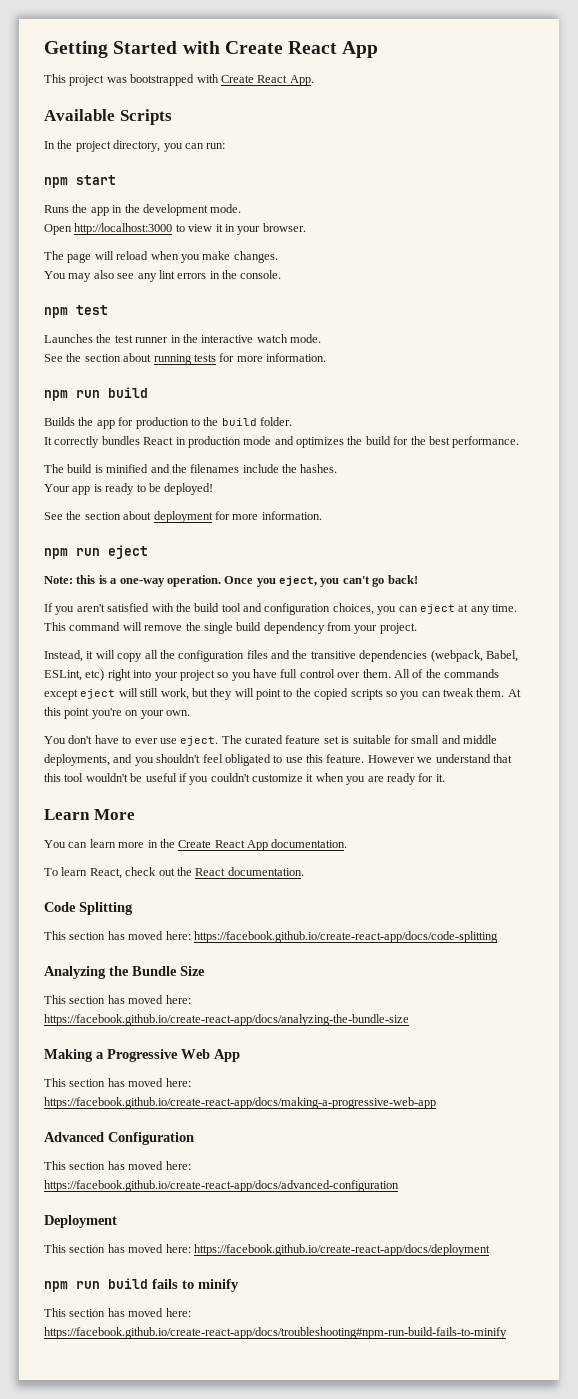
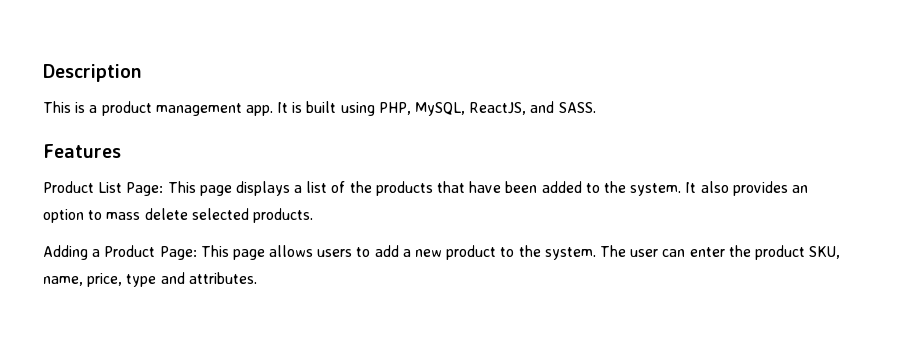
- Getting Started with Create React App
- This project was bootstrapped with Create React App.
- Available Scripts
- In the project directory, you can run:
- npm start
- Runs the app in the development mode.
- Open http://localhost:3000 to view it in your browser.
- The page will reload when you make changes.
- You may also see any lint errors in the console.
- npm test
- Launches the test runner in the interactive watch mode.
- See the section about running tests for more information.
- npm run build
- Builds the app for production to the build folder.
- It correctly bundles React in production mode and optimizes the build for the best performance.
- The build is minified and the filenames include the hashes.
- Your app is ready to be deployed!
- See the section about deployment for more information.
- npm run eject
- Note: this is a one-way operation. Once you eject, you can't go back!
- If you aren't satisfied with the build tool and configuration choices, you can eject at any time. This command will remove the single build dependency from your project.
- Instead, it will copy all the configuration files and the transitive dependencies (webpack, Babel, ESLint, etc) right into your project so you have full control over them. All of the commands except eject will still work, but they will point to the copied scripts so you can tweak them. At this point you're on your own.
- You don't have to ever use eject. The curated feature set is suitable for small and middle deployments, and you shouldn't feel obligated to use this feature. However we understand that this tool wouldn't be useful if you couldn't customize it when you are ready for it.
- Learn More
- You can learn more in the Create React App documentation.
- To learn React, check out the React documentation.
- Code Splitting
- This section has moved here: https://facebook.github.io/create-react-app/docs/code-splitting
- Analyzing the Bundle Size
- This section has moved here: https://facebook.github.io/create-react-app/docs/analyzing-the-bundle-size
- Making a Progressive Web App
- This section has moved here: https://facebook.github.io/create-react-app/docs/making-a-progressive-web-app
- Advanced Configuration
- This section has moved here: https://facebook.github.io/create-react-app/docs/advanced-configuration
- Deployment
- This section has moved here: https://facebook.github.io/create-react-app/docs/deployment
- npm run build fails to minify
- This section has moved here: https://facebook.github.io/create-react-app/docs/troubleshooting#npm-run-build-fails-to-minify
+ Description
+ This is a product management app. It is built using PHP, MySQL, ReactJS, and SASS.
+ Features
+ Product List Page: This page displays a list of the products that have been added to the system. It also provides an option to mass delete selected products.
+ Adding a Product Page: This page allows users to add a new product to the system. The user can enter the product SKU, name, price, type and attributes.

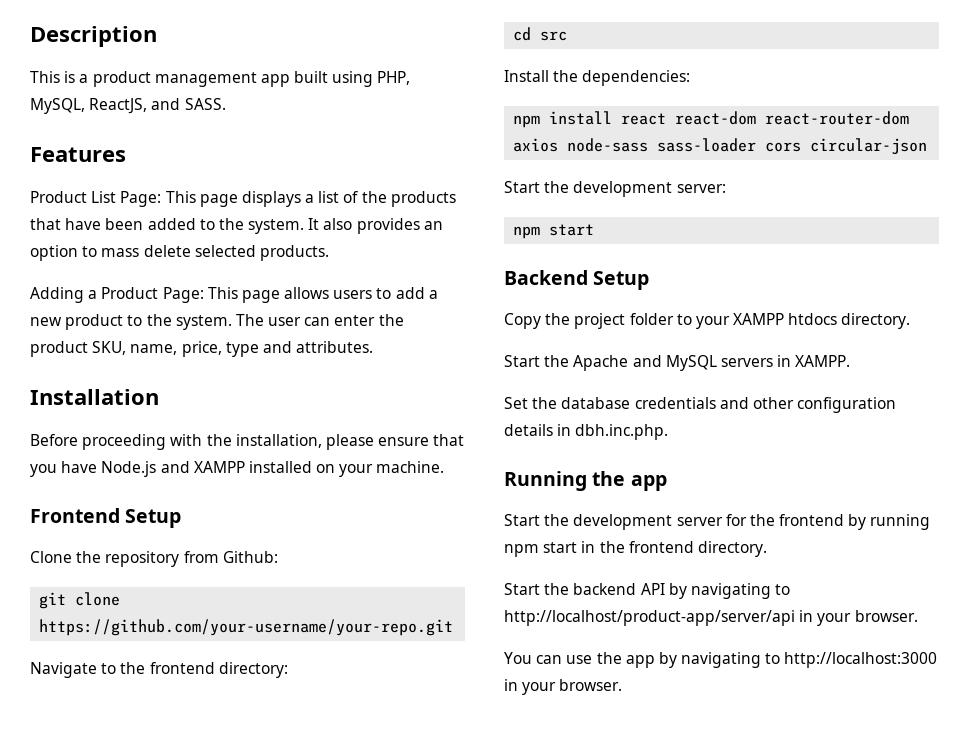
- This is a product management app. It is built using PHP, MySQL, ReactJS, and SASS.
+ This is a product management app built using PHP, MySQL, ReactJS, and SASS.
+ Installation
+ Before proceeding with the installation, please ensure that you have Node.js and XAMPP installed on your machine.
+ Frontend Setup
+ Clone the repository from Github:
+ git clone https://github.com/your-username/your-repo.git
+ Navigate to the frontend directory:
+ cd src
+ Install the dependencies:
+ npm install react react-dom react-router-dom axios node-sass sass-loader cors circular-json
+ Start the development server:
+ npm start
+ Backend Setup
+ Copy the project folder to your XAMPP htdocs directory.
+ Start the Apache and MySQL servers in XAMPP.
+ Set the database credentials and other configuration details in dbh.inc.php.
+ Running the app
+ Start the development server for the frontend by running npm start in the frontend directory.
+ Start the backend API by navigating to http://localhost/product-app/server/api in your browser.
+ You can use the app by navigating to http://localhost:3000 in your browser.

